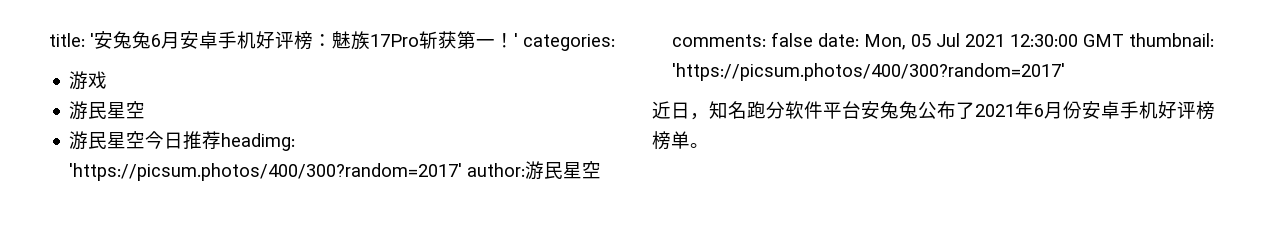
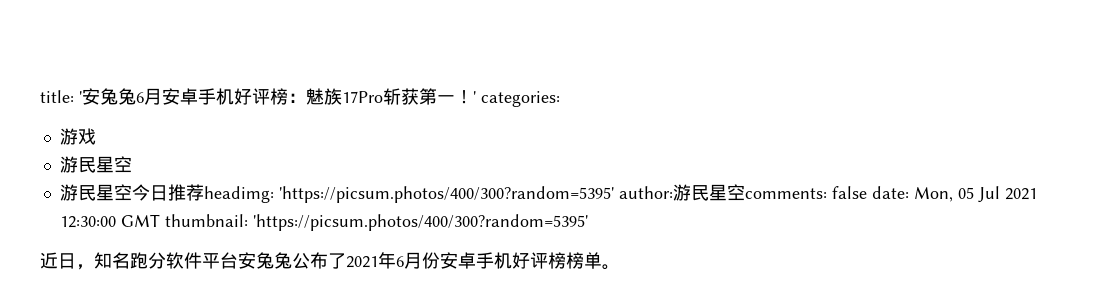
- 游民星空今日推荐headimg: 'https://picsum.photos/400/300?random=2017' author:游民星空comments: false date: Mon, 05 Jul 2021 12:30:00 GMT thumbnail: 'https://picsum.photos/400/300?random=2017'
+ 游民星空今日推荐headimg: 'https://picsum.photos/400/300?random=5395' author:游民星空comments: false date: Mon, 05 Jul 2021 12:30:00 GMT thumbnail: 'https://picsum.photos/400/300?random=5395'

